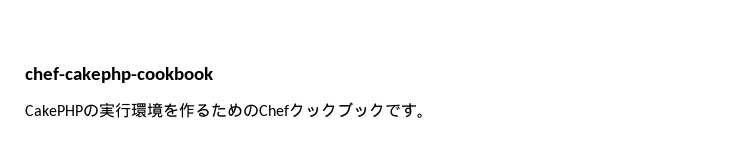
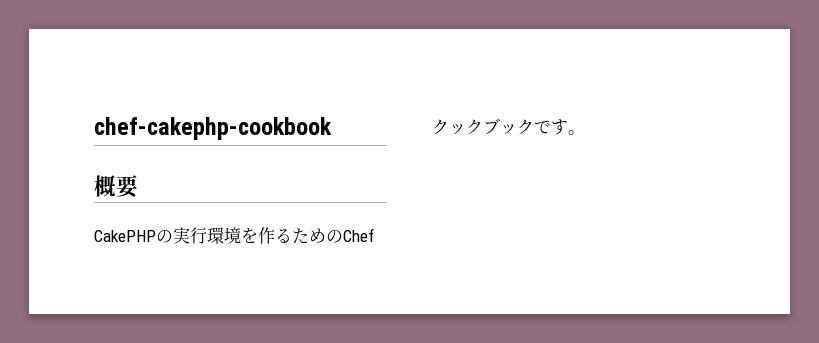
+ 概要

